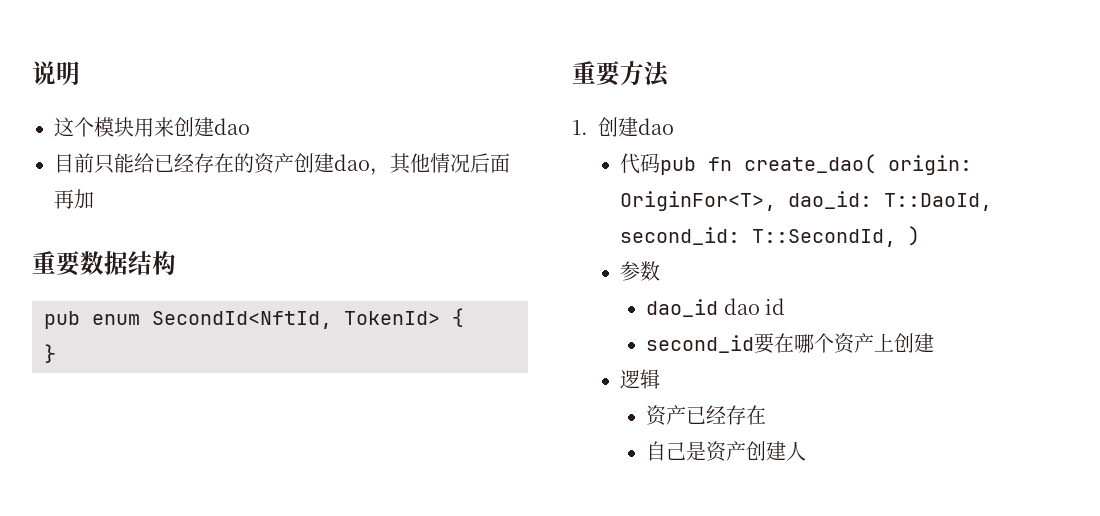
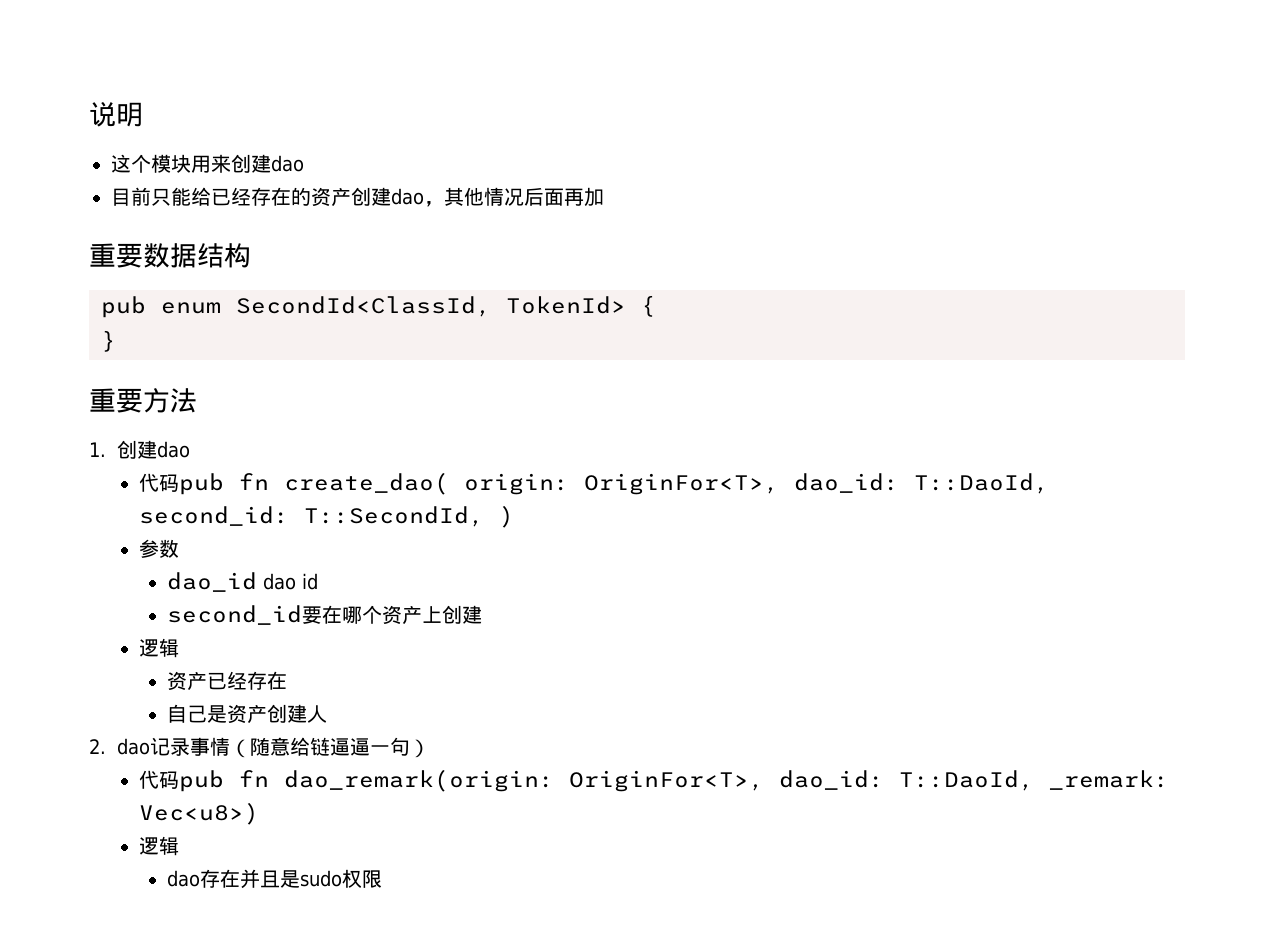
- pub enum SecondId<NftId, TokenId> {
+ pub enum SecondId<ClassId, TokenId> {
+ 2. dao记录事情（随意给链逼逼一句）
+ 代码pub fn dao_remark(origin: OriginFor<T>, dao_id: T::DaoId, _remark: Vec<u8>)
+ 逻辑
+ dao存在并且是sudo权限

